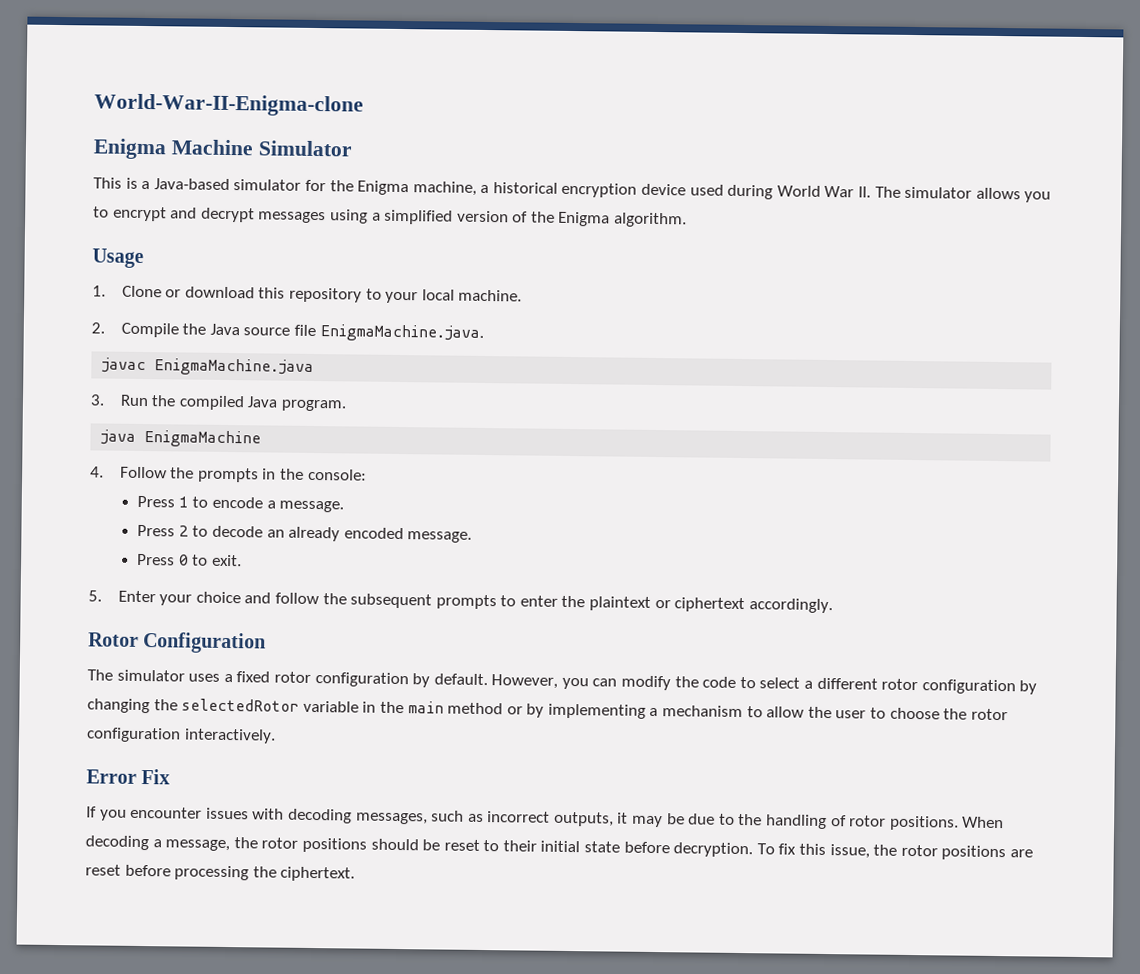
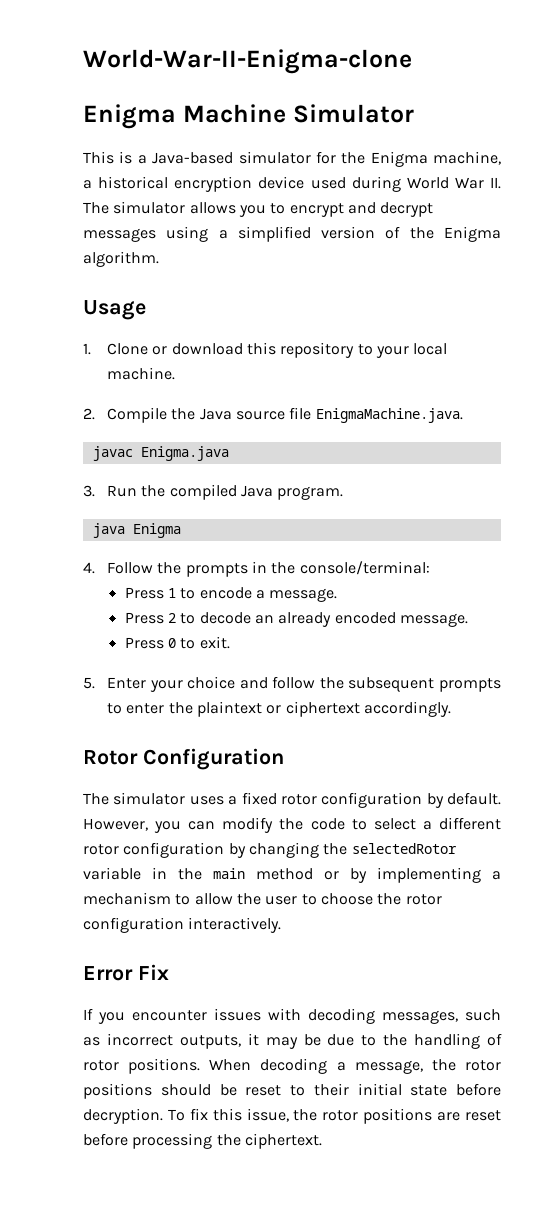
- javac EnigmaMachine.java
+ javac Enigma.java
- java EnigmaMachine
+ java Enigma
- 4. Follow the prompts in the console:
+ 4. Follow the prompts in the console/terminal:

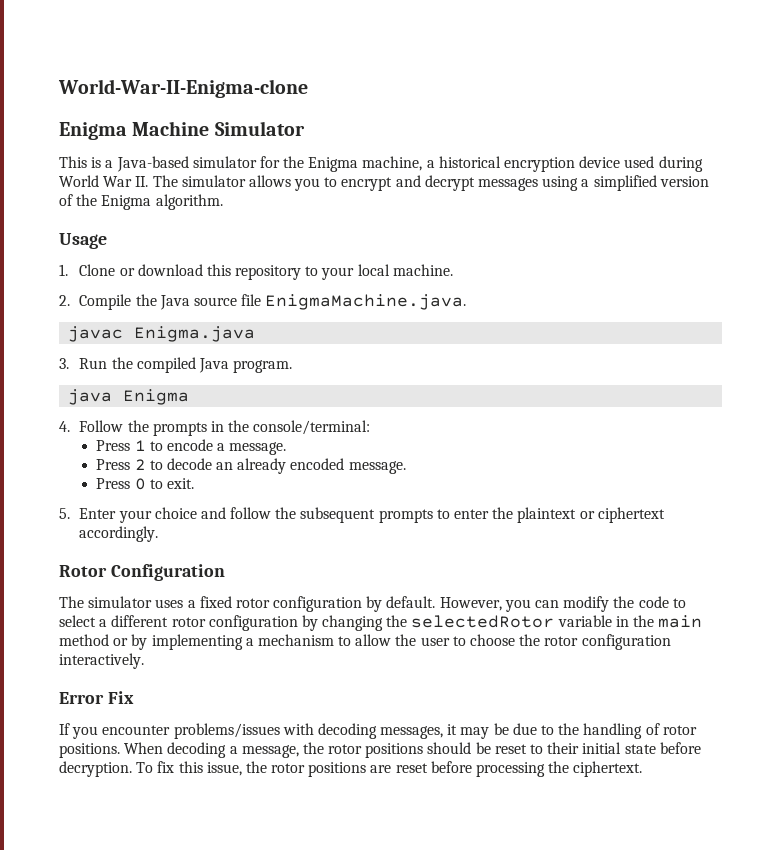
- If you encounter issues with decoding messages, such as incorrect outputs, it may be due to the handling of rotor positions.
+ If you encounter problems/issues with decoding messages, it may be due to the handling of rotor positions.

